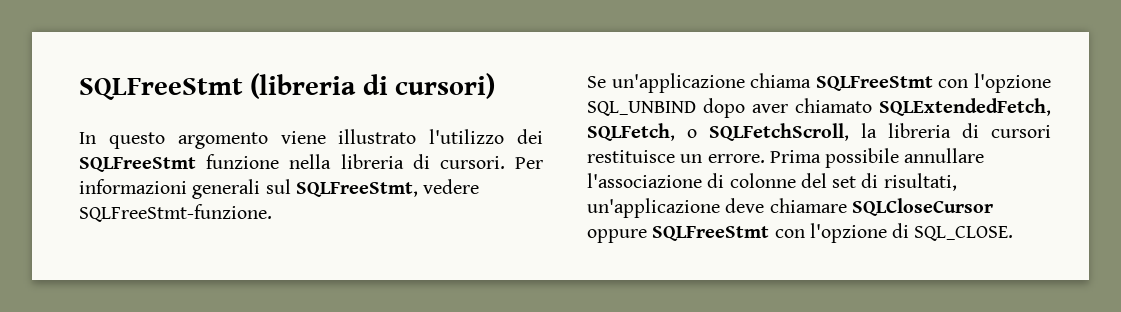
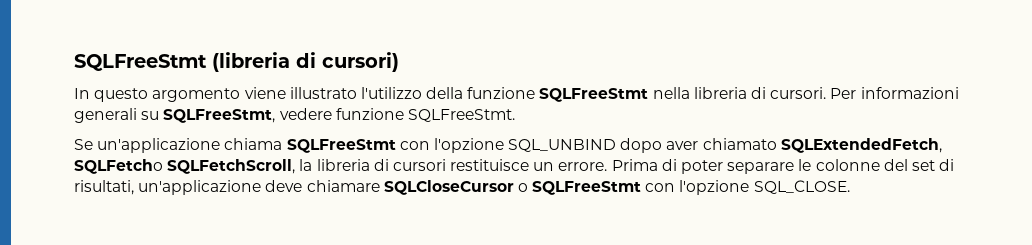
- In questo argomento viene illustrato l'utilizzo dei SQLFreeStmt funzione nella libreria di cursori.
+ In questo argomento viene illustrato l'utilizzo della funzione SQLFreeStmt nella libreria di cursori.
- Per informazioni generali sul SQLFreeStmt, vedere SQLFreeStmt-funzione.
+ Per informazioni generali su SQLFreeStmt, vedere funzione SQLFreeStmt.
- Se un'applicazione chiama SQLFreeStmt con l'opzione SQL_UNBIND dopo aver chiamato SQLExtendedFetch, SQLFetch, o SQLFetchScroll, la libreria di cursori restituisce un errore.
+ Se un'applicazione chiama SQLFreeStmt con l'opzione SQL_UNBIND dopo aver chiamato SQLExtendedFetch, SQLFetcho SQLFetchScroll, la libreria di cursori restituisce un errore.
- Prima possibile annullare l'associazione di colonne del set di risultati, un'applicazione deve chiamare SQLCloseCursor oppure SQLFreeStmt con l'opzione di SQL_CLOSE.
+ Prima di poter separare le colonne del set di risultati, un'applicazione deve chiamare SQLCloseCursor o SQLFreeStmt con l'opzione SQL_CLOSE.

